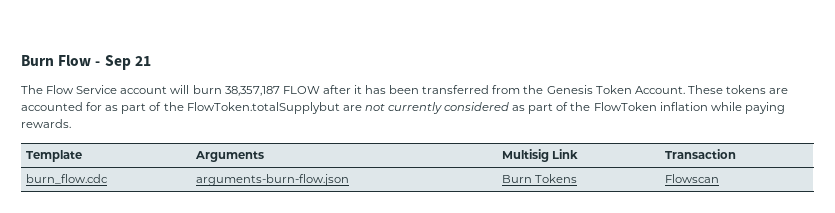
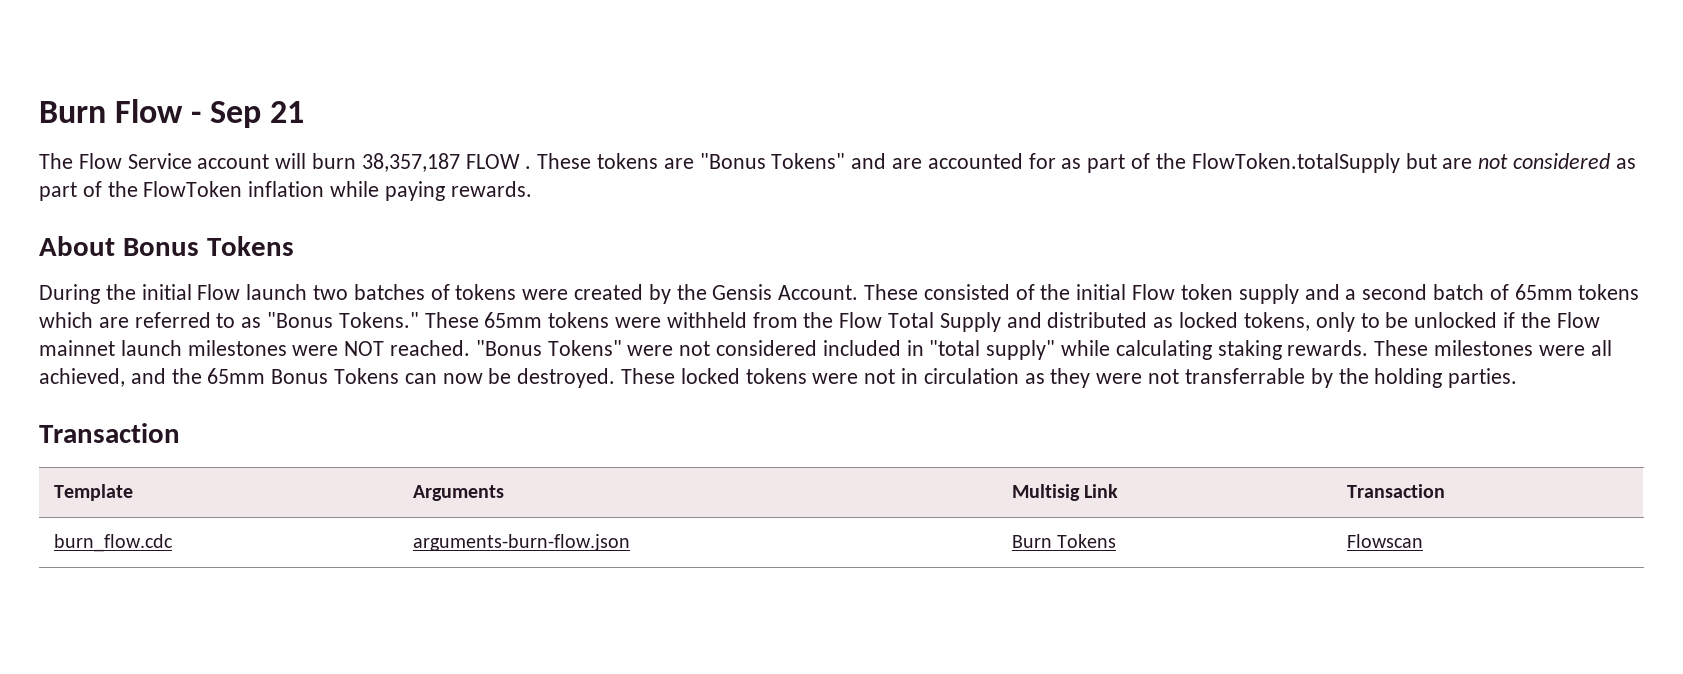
- The Flow Service account will burn 38,357,187 FLOW after it has been transferred from the Genesis Token Account. These tokens are accounted for as part of the FlowToken.totalSupplybut are not currently considered as part of the FlowToken inflation while paying rewards.
+ The Flow Service account will burn 38,357,187 FLOW . These tokens are "Bonus Tokens" and are accounted for as part of the FlowToken.totalSupply but are not considered as part of the FlowToken inflation while paying rewards.
+ About Bonus Tokens
+ During the initial Flow launch two batches of tokens were created by the Gensis Account. These consisted of the initial Flow token supply and a second batch of 65mm tokens which are referred to as "Bonus Tokens." These 65mm tokens were withheld from the Flow Total Supply and distributed as locked tokens, only to be unlocked if the Flow mainnet launch milestones were NOT reached. "Bonus Tokens" were not considered included in "total supply" while calculating staking rewards. These milestones were all achieved, and the 65mm Bonus Tokens can now be destroyed. These locked tokens were not in circulation as they were not transferrable by the holding parties.
+ Transaction

